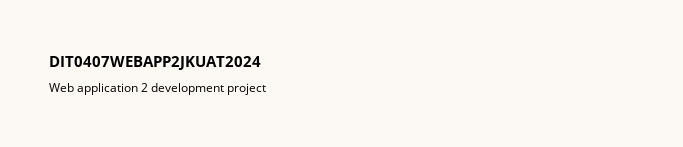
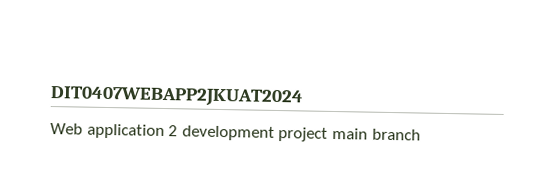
- Web application 2 development project
+ Web application 2 development project main branch

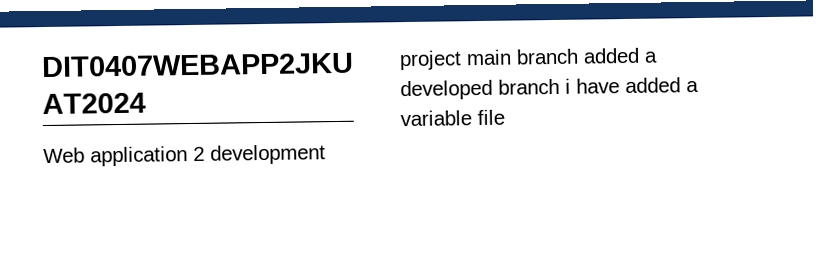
- Web application 2 development project main branch
+ Web application 2 development project main branch added a developed branch i have added a variable file

